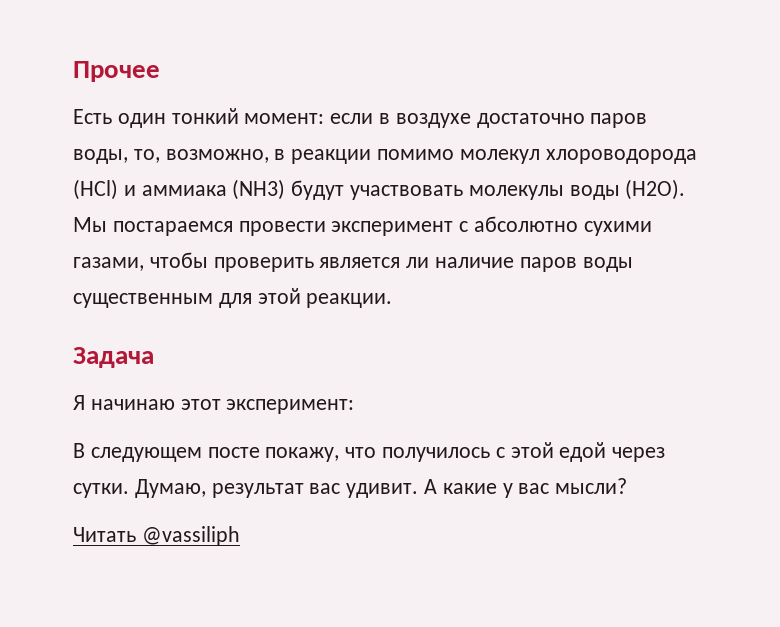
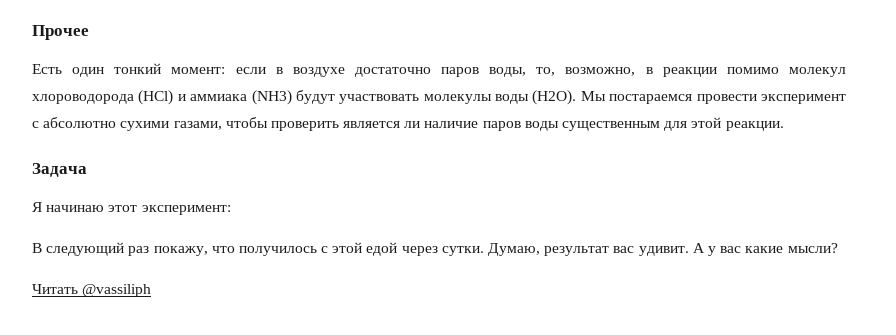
- В следующем посте покажу, что получилось с этой едой через сутки.
+ В следующий раз покажу, что получилось с этой едой через сутки.
- А какие у вас мысли?
+ А у вас какие мысли?

